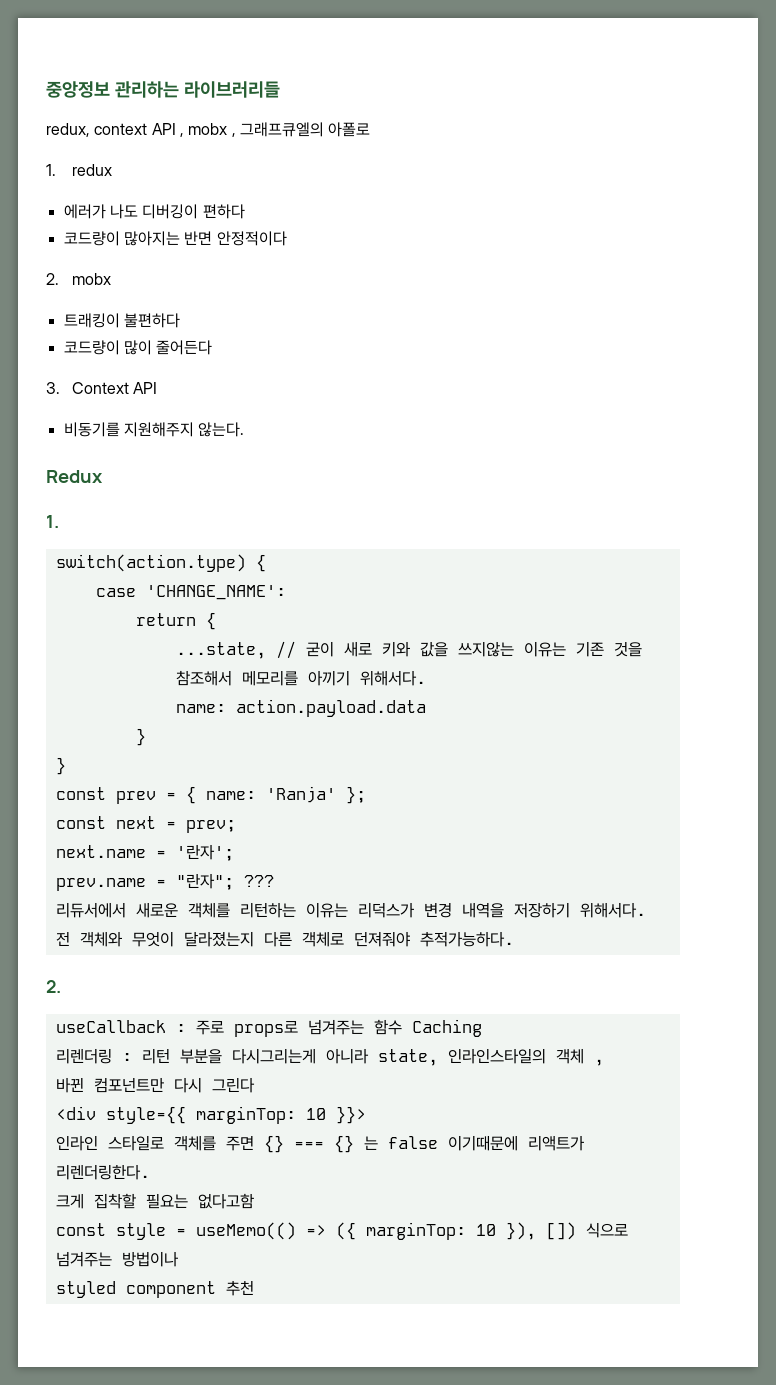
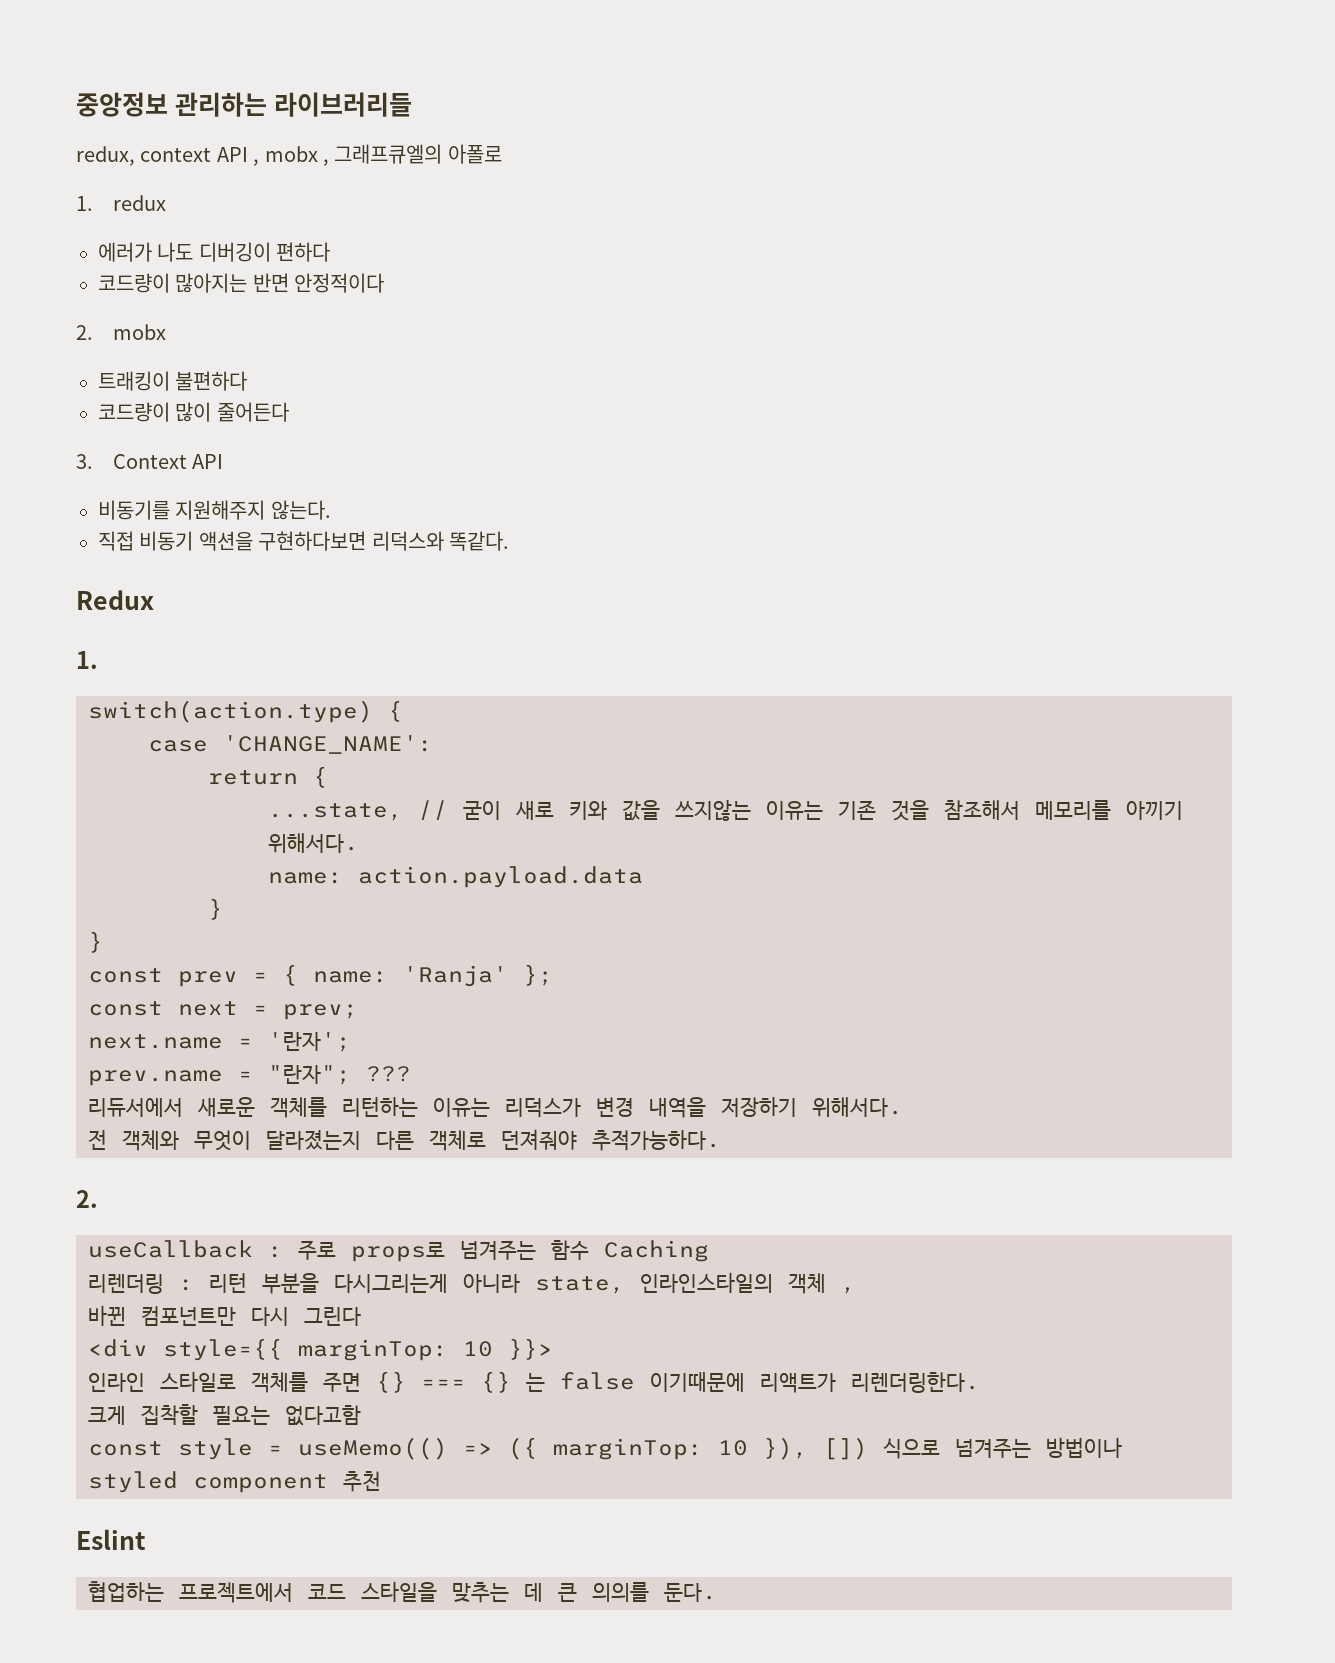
+ 직접 비동기 액션을 구현하다보면 리덕스와 똑같다.
+ Eslint
+ 협업하는 프로젝트에서 코드 스타일을 맞추는 데 큰 의의를 둔다.

